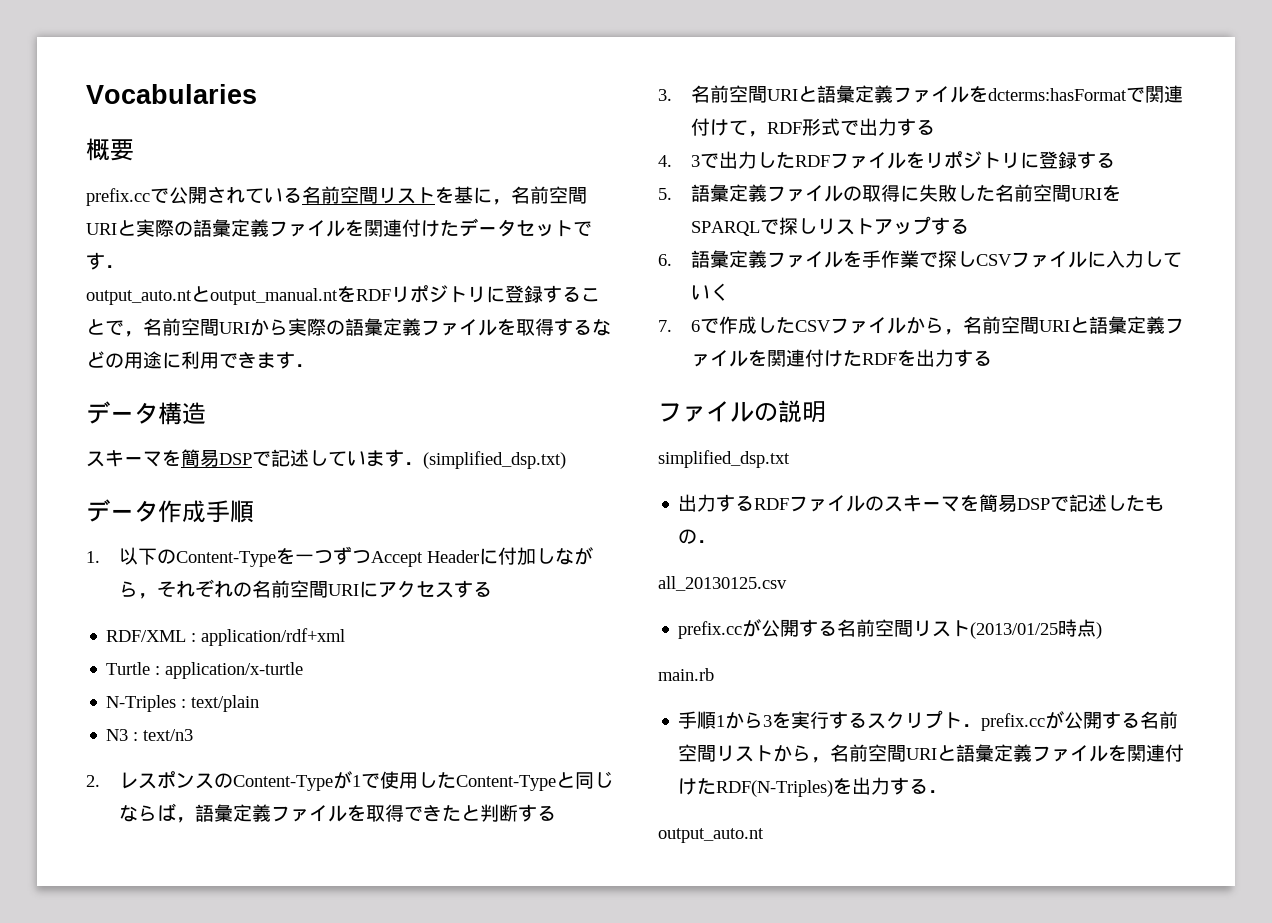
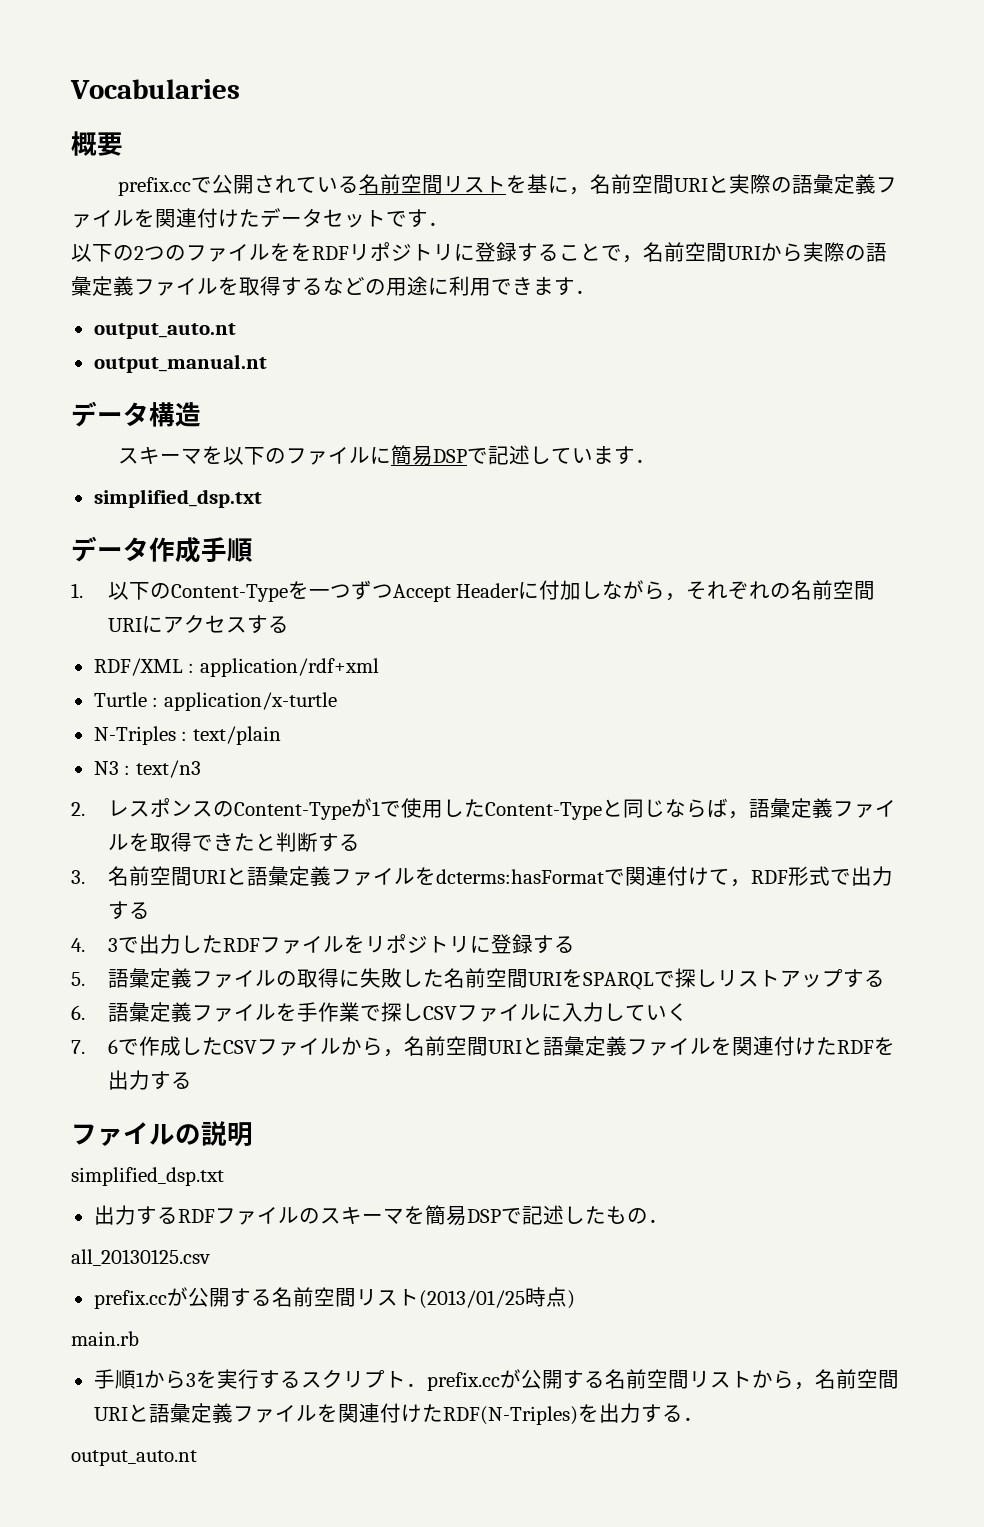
- output_auto.ntとoutput_manual.ntをRDFリポジトリに登録することで，名前空間URIから実際の語彙定義ファイルを取得するなどの用途に利用できます．
+ 以下の2つのファイルををRDFリポジトリに登録することで，名前空間URIから実際の語彙定義ファイルを取得するなどの用途に利用できます．
+ output_auto.nt
+ output_manual.nt
- スキーマを簡易DSPで記述しています．(simplified_dsp.txt)
+ スキーマを以下のファイルに簡易DSPで記述しています．
+ simplified_dsp.txt

